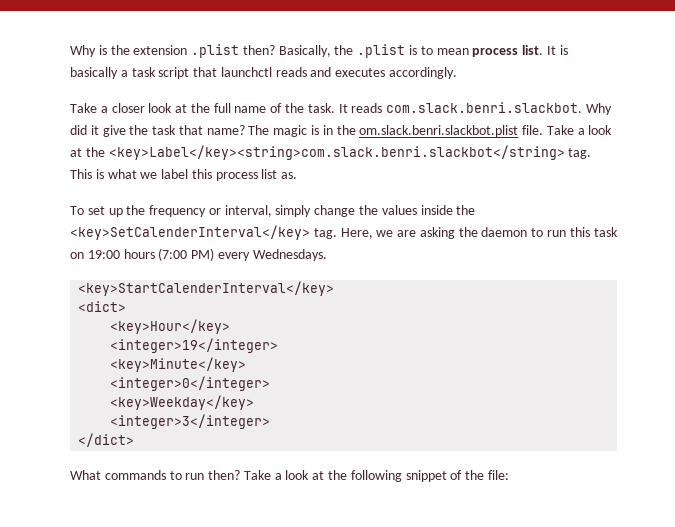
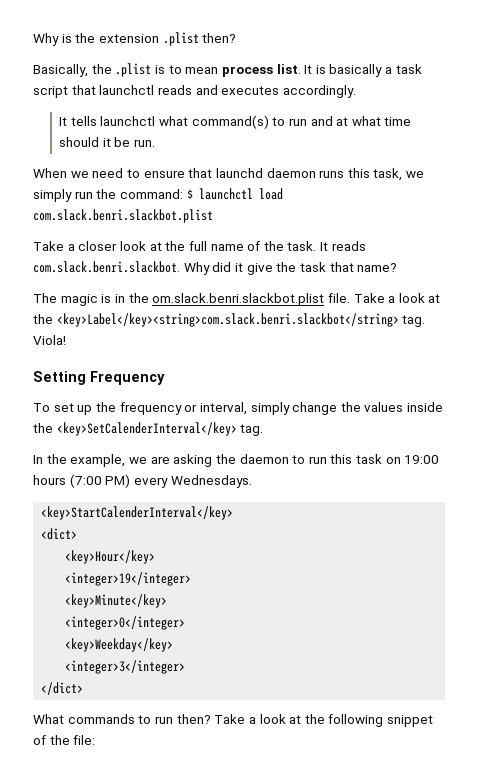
- Why is the extension .plist then? Basically, the .plist is to mean process list.
+ Why is the extension .plist then?
+ Basically, the .plist is to mean process list.
+ It tells launchctl what command(s) to run and at what time should it be run.
+ When we need to ensure that launchd daemon runs this task, we simply run the command: $ launchctl load com.slack.benri.slackbot.plist
- It reads com.slack.benri.slackbot. Why did it give the task that name? The magic is in the om.slack.benri.slackbot.plist file.
+ It reads com.slack.benri.slackbot. Why did it give the task that name?
+ The magic is in the om.slack.benri.slackbot.plist file.
- This is what we label this process list as.
+ Viola!
+ Setting Frequency
- To set up the frequency or interval, simply change the values inside the <key>SetCalenderInterval</key> tag. Here, we are asking the daemon to run this task on 19:00 hours (7:00 PM) every Wednesdays.
+ To set up the frequency or interval, simply change the values inside the <key>SetCalenderInterval</key> tag.
+ In the example, we are asking the daemon to run this task on 19:00 hours (7:00 PM) every Wednesdays.

